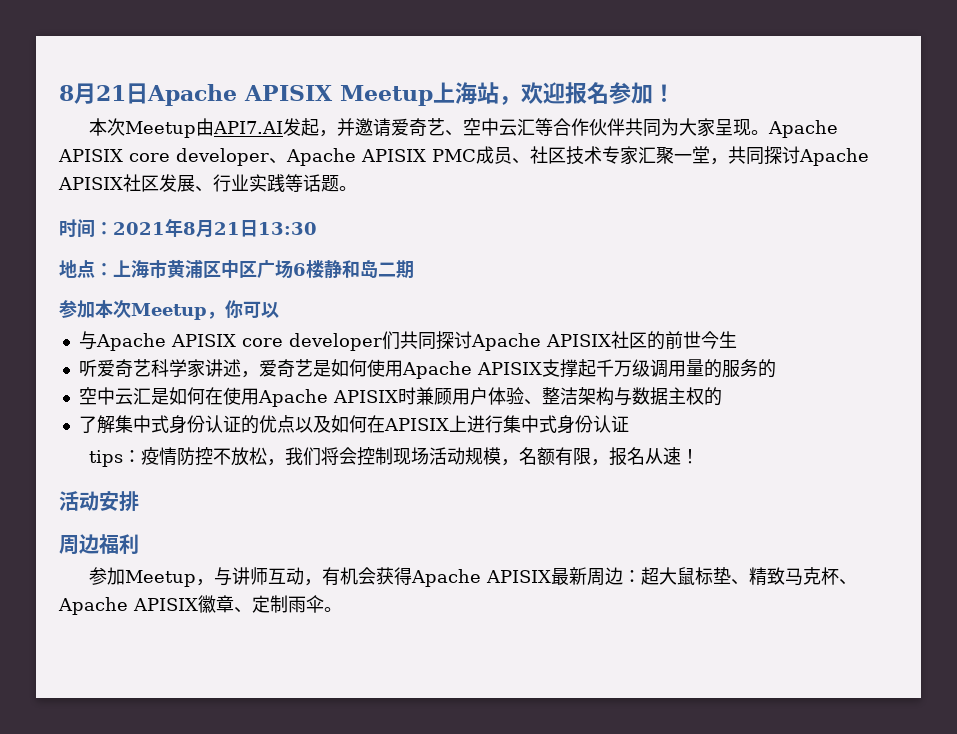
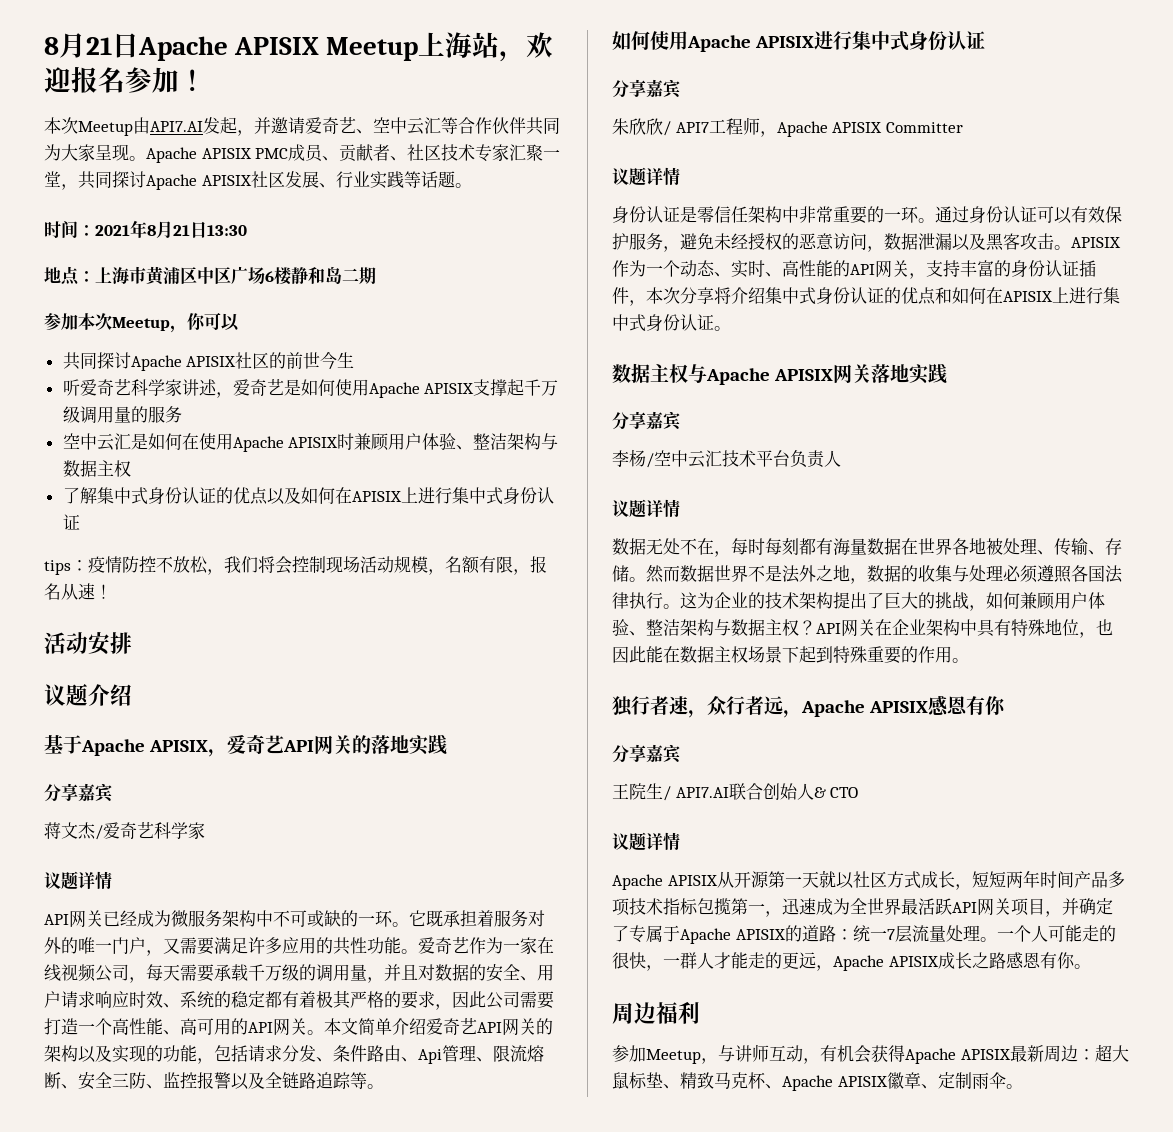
- Apache APISIX core developer、Apache APISIX PMC成员、社区技术专家汇聚一堂，共同探讨Apache APISIX社区发展、行业实践等话题。
+ Apache APISIX PMC成员、贡献者、社区技术专家汇聚一堂，共同探讨Apache APISIX社区发展、行业实践等话题。
- 与Apache APISIX core developer们共同探讨Apache APISIX社区的前世今生
+ 共同探讨Apache APISIX社区的前世今生
- 听爱奇艺科学家讲述，爱奇艺是如何使用Apache APISIX支撑起千万级调用量的服务的
+ 听爱奇艺科学家讲述，爱奇艺是如何使用Apache APISIX支撑起千万级调用量的服务
- 空中云汇是如何在使用Apache APISIX时兼顾用户体验、整洁架构与数据主权的
+ 空中云汇是如何在使用Apache APISIX时兼顾用户体验、整洁架构与数据主权
+ 议题介绍
+ 基于Apache APISIX，爱奇艺API网关的落地实践
+ 分享嘉宾
+ 蒋文杰/爱奇艺科学家
+ 议题详情
+ API网关已经成为微服务架构中不可或缺的一环。它既承担着服务对外的唯一门户，又需要满足许多应用的共性功能。爱奇艺作为一家在线视频公司，每天需要承载千万级的调用量，并且对数据的安全、用户请求响应时效、系统的稳定都有着极其严格的要求，因此公司需要打造一个高性能、高可用的API网关。本文简单介绍爱奇艺API网关的架构以及实现的功能，包括请求分发、条件路由、Api管理、限流熔断、安全三防、监控报警以及全链路追踪等。
+ 如何使用Apache APISIX进行集中式身份认证
+ 分享嘉宾
+ 朱欣欣/ API7工程师，Apache APISIX Committer
+ 议题详情
+ 身份认证是零信任架构中非常重要的一环。通过身份认证可以有效保护服务，避免未经授权的恶意访问，数据泄漏以及黑客攻击。APISIX作为一个动态、实时、高性能的API网关，支持丰富的身份认证插件，本次分享将介绍集中式身份认证的优点和如何在APISIX上进行集中式身份认证。
+ 数据主权与Apache APISIX网关落地实践
+ 分享嘉宾
+ 李杨/空中云汇技术平台负责人
+ 议题详情
+ 数据无处不在，每时每刻都有海量数据在世界各地被处理、传输、存储。然而数据世界不是法外之地，数据的收集与处理必须遵照各国法律执行。这为企业的技术架构提出了巨大的挑战，如何兼顾用户体验、整洁架构与数据主权？API网关在企业架构中具有特殊地位，也因此能在数据主权场景下起到特殊重要的作用。
+ 独行者速，众行者远，Apache APISIX感恩有你
+ 分享嘉宾
+ 王院生/ API7.AI联合创始人& CTO
+ 议题详情
+ Apache APISIX从开源第一天就以社区方式成长，短短两年时间产品多项技术指标包揽第一，迅速成为全世界最活跃API网关项目，并确定了专属于Apache APISIX的道路：统一7层流量处理。一个人可能走的很快，一群人才能走的更远，Apache APISIX成长之路感恩有你。

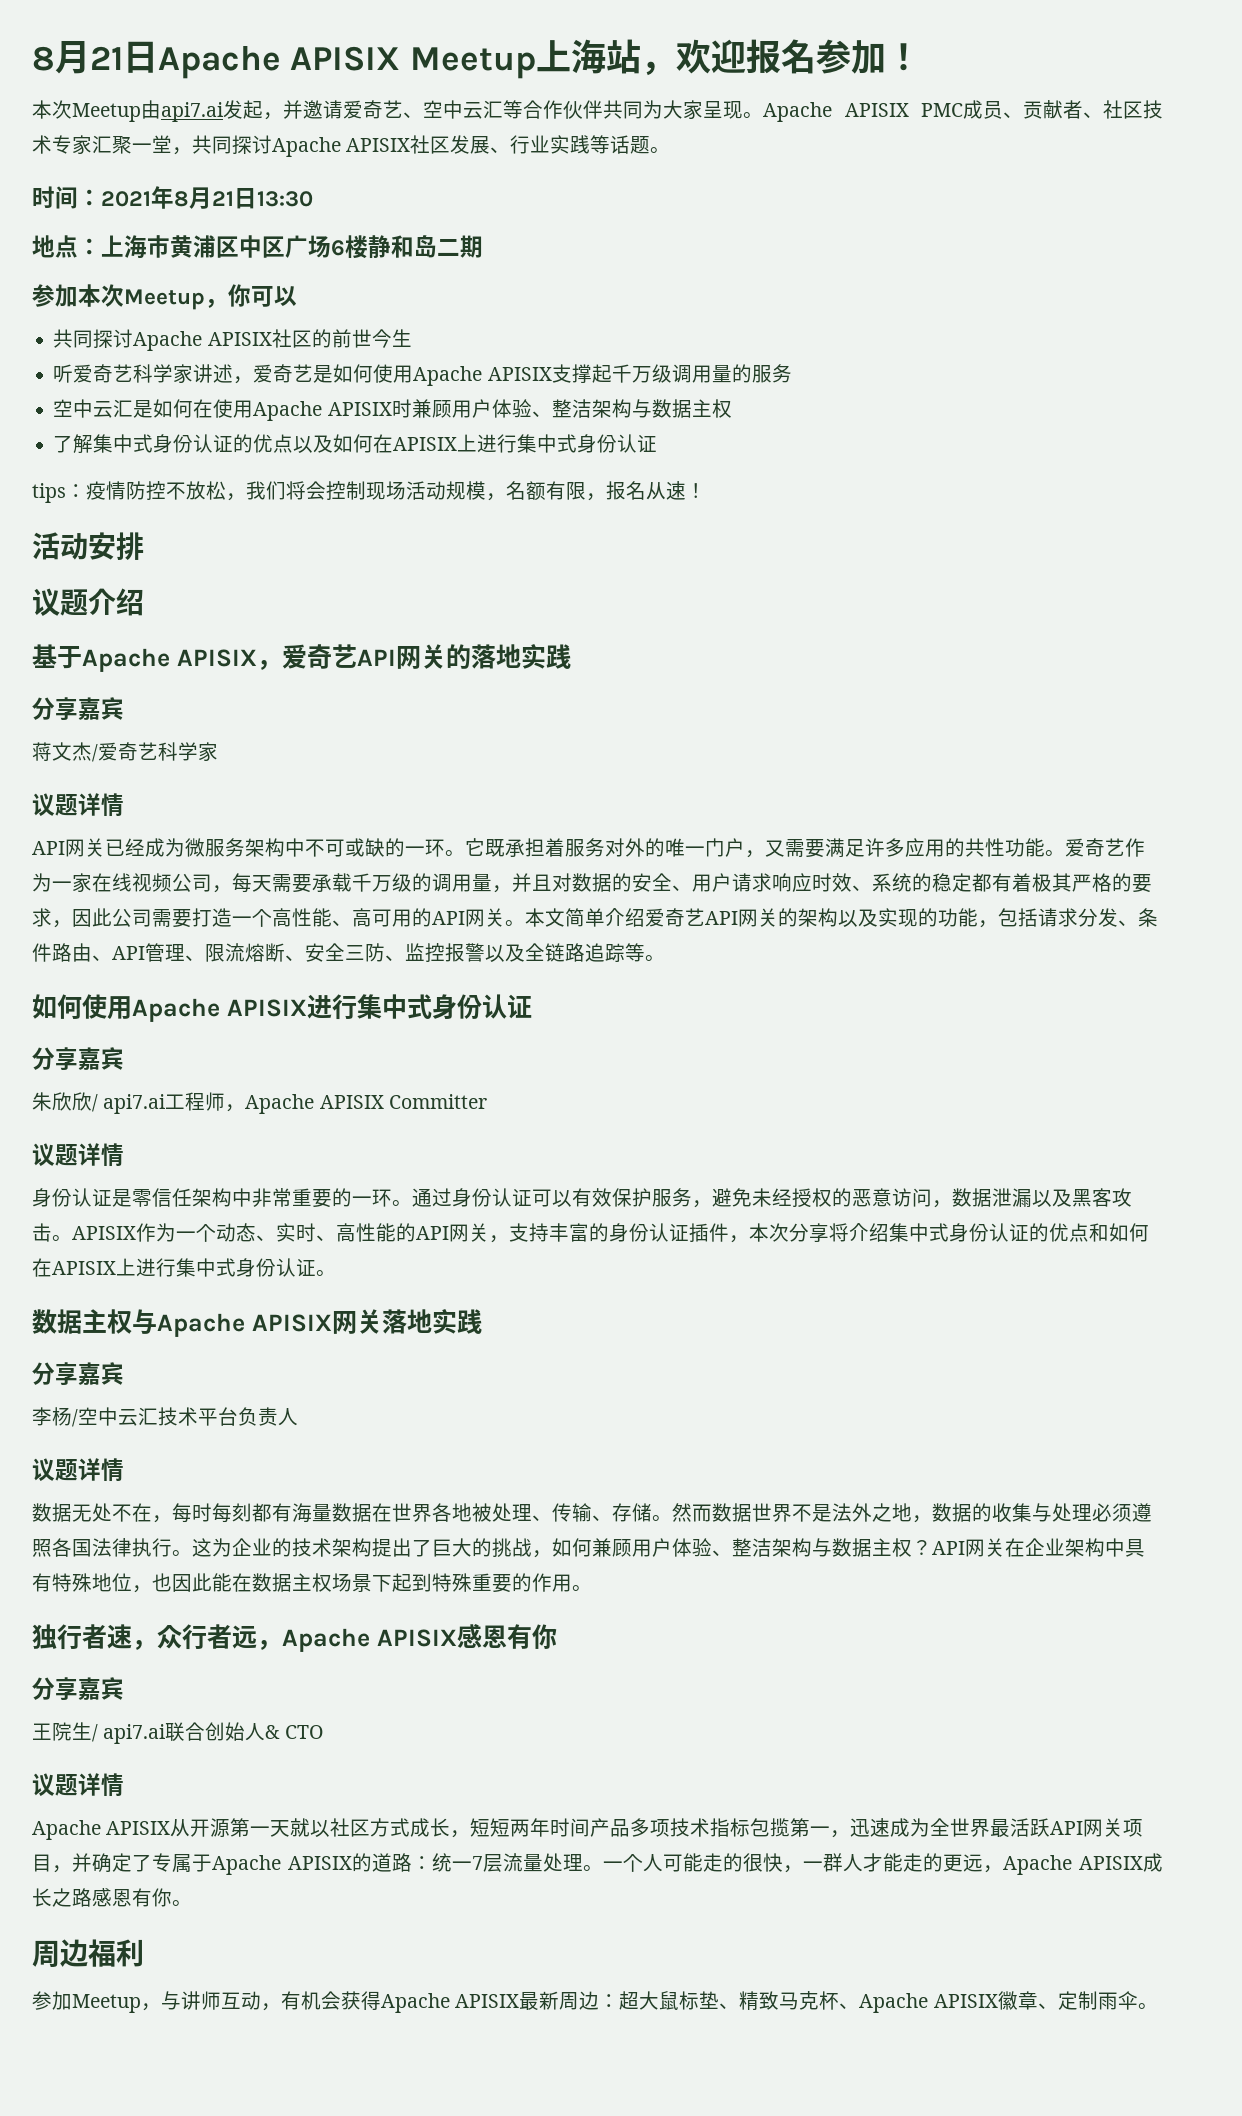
- 本次Meetup由API7.AI发起，并邀请爱奇艺、空中云汇等合作伙伴共同为大家呈现。
+ 本次Meetup由api7.ai发起，并邀请爱奇艺、空中云汇等合作伙伴共同为大家呈现。
- 本文简单介绍爱奇艺API网关的架构以及实现的功能，包括请求分发、条件路由、Api管理、限流熔断、安全三防、监控报警以及全链路追踪等。
+ 本文简单介绍爱奇艺API网关的架构以及实现的功能，包括请求分发、条件路由、API管理、限流熔断、安全三防、监控报警以及全链路追踪等。
- 朱欣欣/ API7工程师，Apache APISIX Committer
+ 朱欣欣/ api7.ai工程师，Apache APISIX Committer
- 王院生/ API7.AI联合创始人& CTO
+ 王院生/ api7.ai联合创始人& CTO

